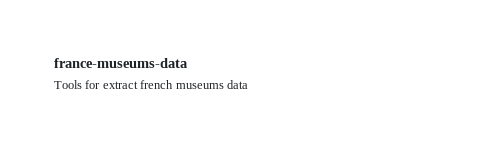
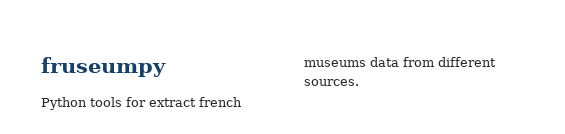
- france-museums-data
- Tools for extract french museums data
+ fruseumpy
+ Python tools for extract french museums data from different sources.

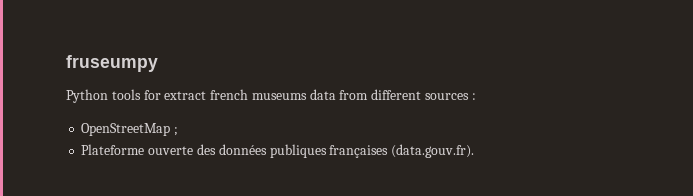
- Python tools for extract french museums data from different sources.
+ Python tools for extract french museums data from different sources :
+ OpenStreetMap ;
+ Plateforme ouverte des données publiques françaises (data.gouv.fr).

